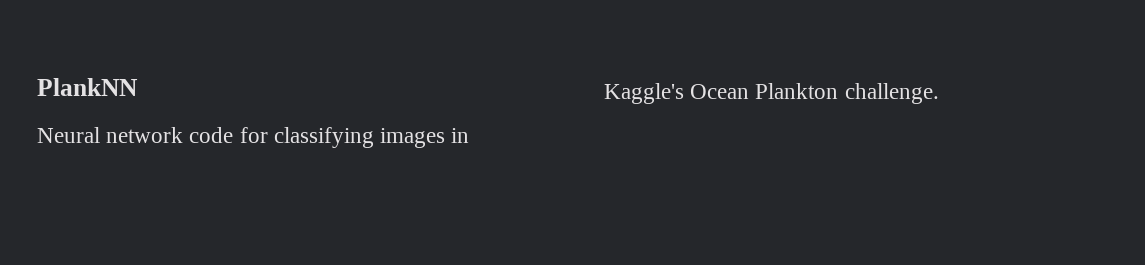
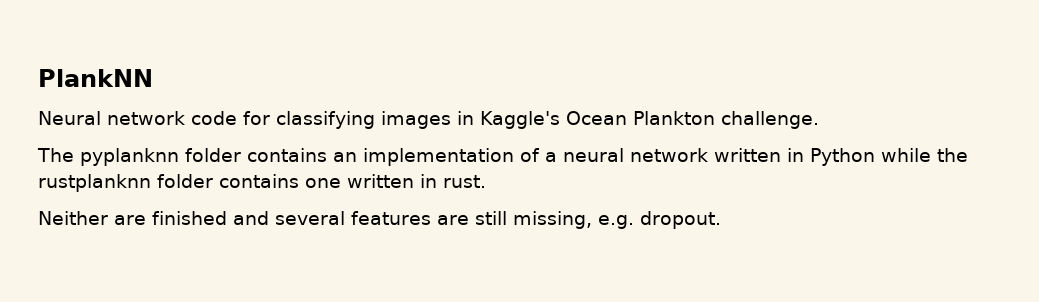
+ The pyplanknn folder contains an implementation of a neural network written in Python while the rustplanknn folder contains one written in rust.
+ Neither are finished and several features are still missing, e.g. dropout.

